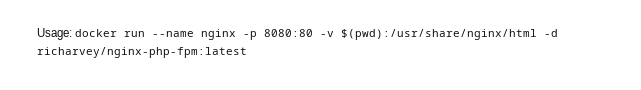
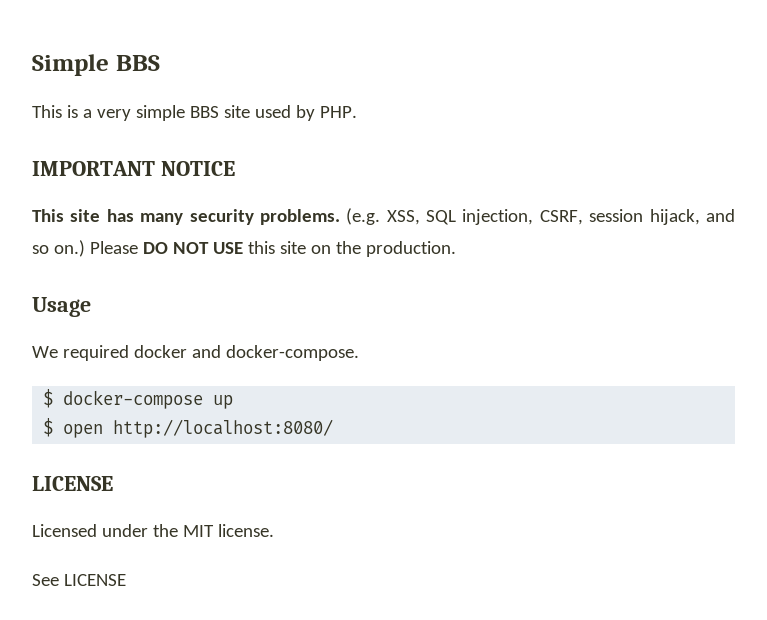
- Usage: docker run --name nginx -p 8080:80 -v $(pwd):/usr/share/nginx/html -d richarvey/nginx-php-fpm:latest
+ Simple BBS
+ This is a very simple BBS site used by PHP.
+ IMPORTANT NOTICE
+ This site has many security problems. (e.g. XSS, SQL injection, CSRF, session hijack, and so on.) Please DO NOT USE this site on the production.
+ Usage
+ We required docker and docker-compose.
+ $ docker-compose up
+ $ open http://localhost:8080/
+ LICENSE
+ Licensed under the MIT license.
+ See LICENSE

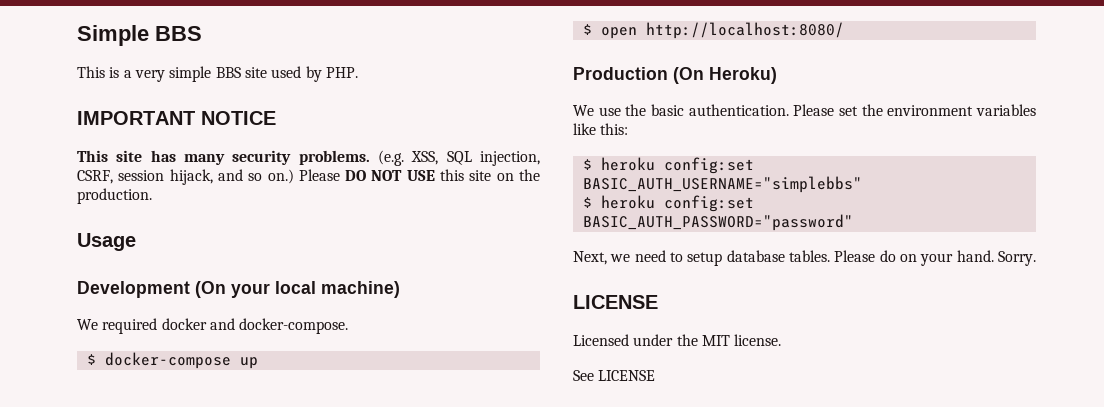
+ Development (On your local machine)
+ Production (On Heroku)
+ We use the basic authentication. Please set the environment variables like this:
+ $ heroku config:set BASIC_AUTH_USERNAME="simplebbs"
+ $ heroku config:set BASIC_AUTH_PASSWORD="password"
+ Next, we need to setup database tables. Please do on your hand. Sorry.

